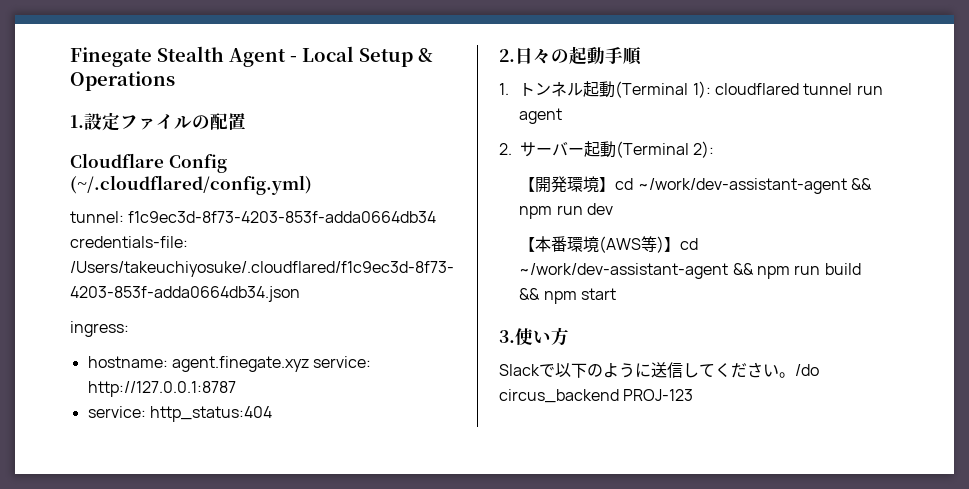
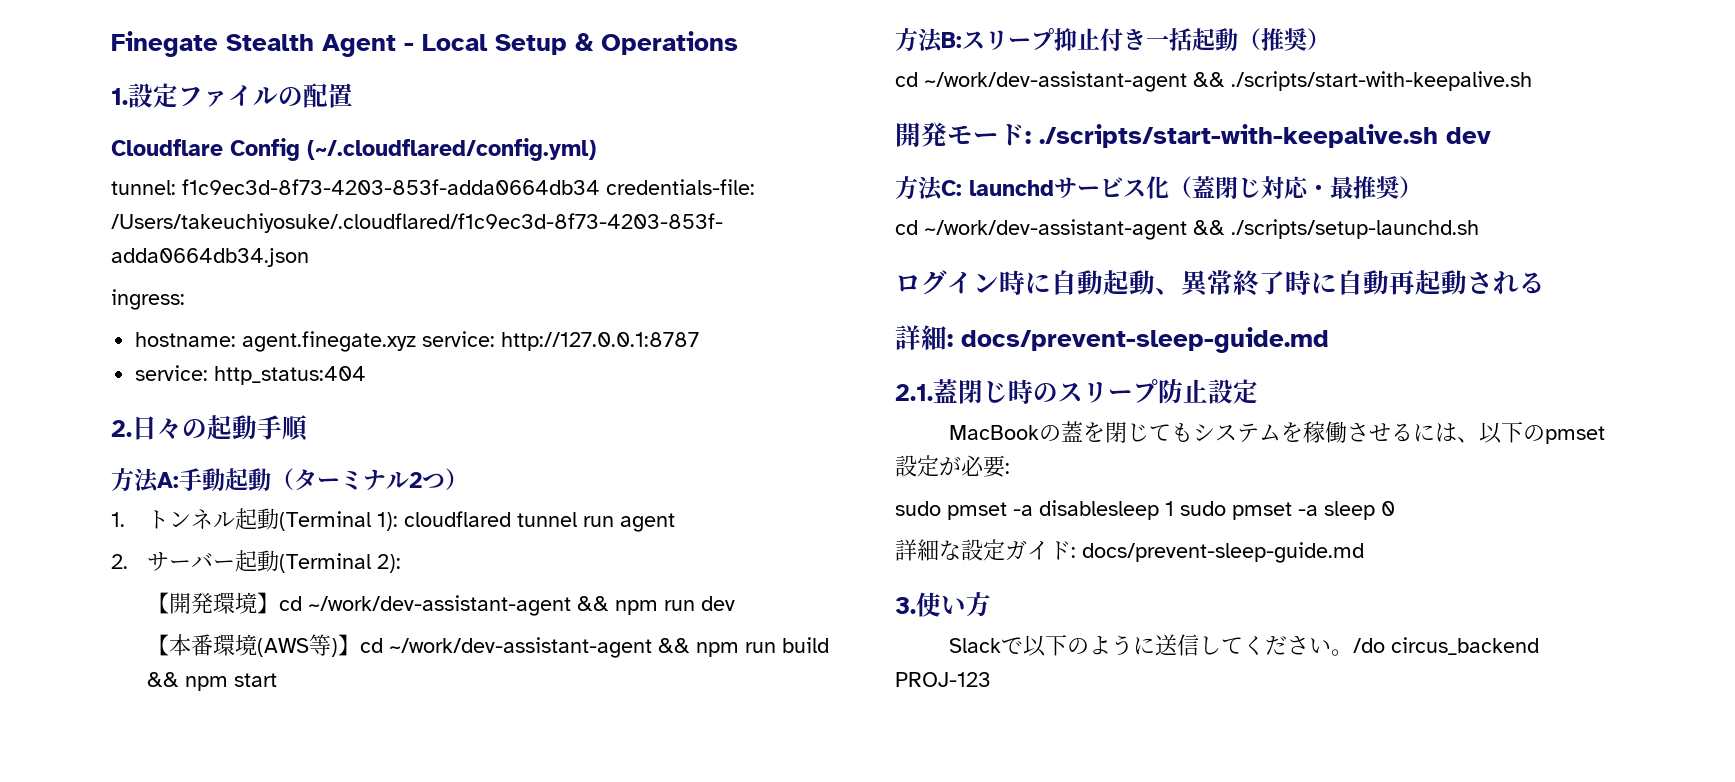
+ 方法A:手動起動（ターミナル2つ）
+ 方法B:スリープ抑止付き一括起動（推奨）
+ cd ~/work/dev-assistant-agent && ./scripts/start-with-keepalive.sh
+ 開発モード: ./scripts/start-with-keepalive.sh dev
+ 方法C: launchdサービス化（蓋閉じ対応・最推奨）
+ cd ~/work/dev-assistant-agent && ./scripts/setup-launchd.sh
+ ログイン時に自動起動、異常終了時に自動再起動される
+ 詳細: docs/prevent-sleep-guide.md
+ 2.1.蓋閉じ時のスリープ防止設定
+ MacBookの蓋を閉じてもシステムを稼働させるには、以下のpmset設定が必要:
+ sudo pmset -a disablesleep 1 sudo pmset -a sleep 0
+ 詳細な設定ガイド: docs/prevent-sleep-guide.md

